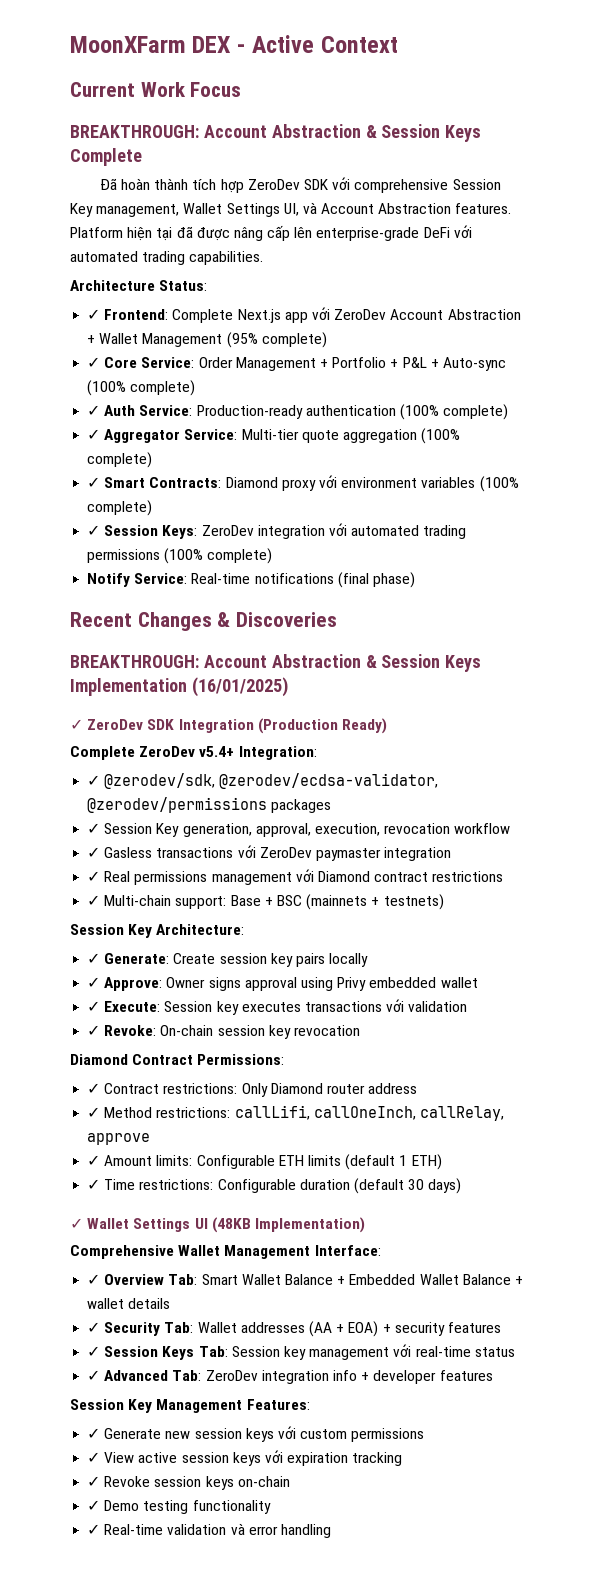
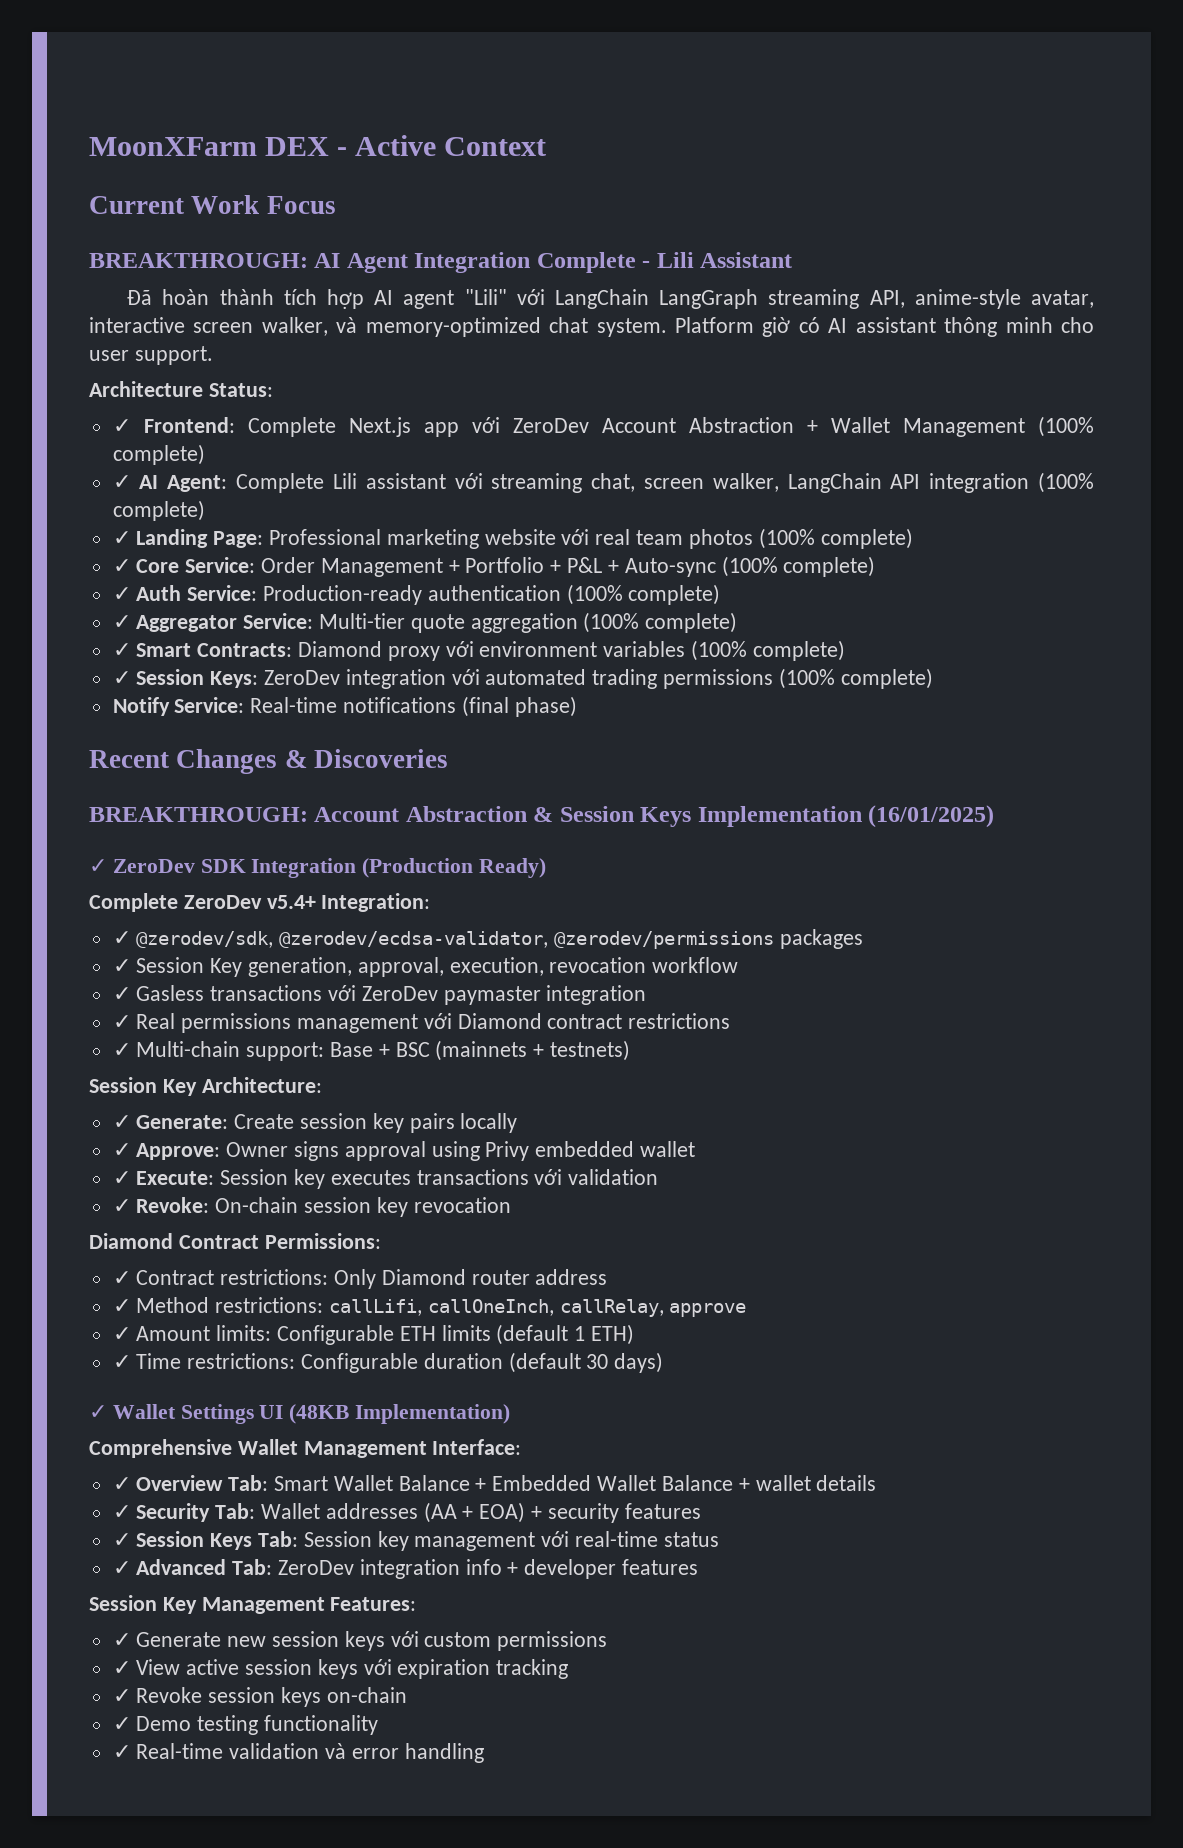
- BREAKTHROUGH: Account Abstraction & Session Keys Complete
+ BREAKTHROUGH: AI Agent Integration Complete - Lili Assistant
- Đã hoàn thành tích hợp ZeroDev SDK với comprehensive Session Key management, Wallet Settings UI, và Account Abstraction features. Platform hiện tại đã được nâng cấp lên enterprise-grade DeFi với automated trading capabilities.
+ Đã hoàn thành tích hợp AI agent "Lili" với LangChain LangGraph streaming API, anime-style avatar, interactive screen walker, và memory-optimized chat system. Platform giờ có AI assistant thông minh cho user support.
- ✓ Frontend: Complete Next.js app với ZeroDev Account Abstraction + Wallet Management (95% complete)
+ ✓ Frontend: Complete Next.js app với ZeroDev Account Abstraction + Wallet Management (100% complete)
+ ✓ AI Agent: Complete Lili assistant với streaming chat, screen walker, LangChain API integration (100% complete)
+ ✓ Landing Page: Professional marketing website với real team photos (100% complete)

